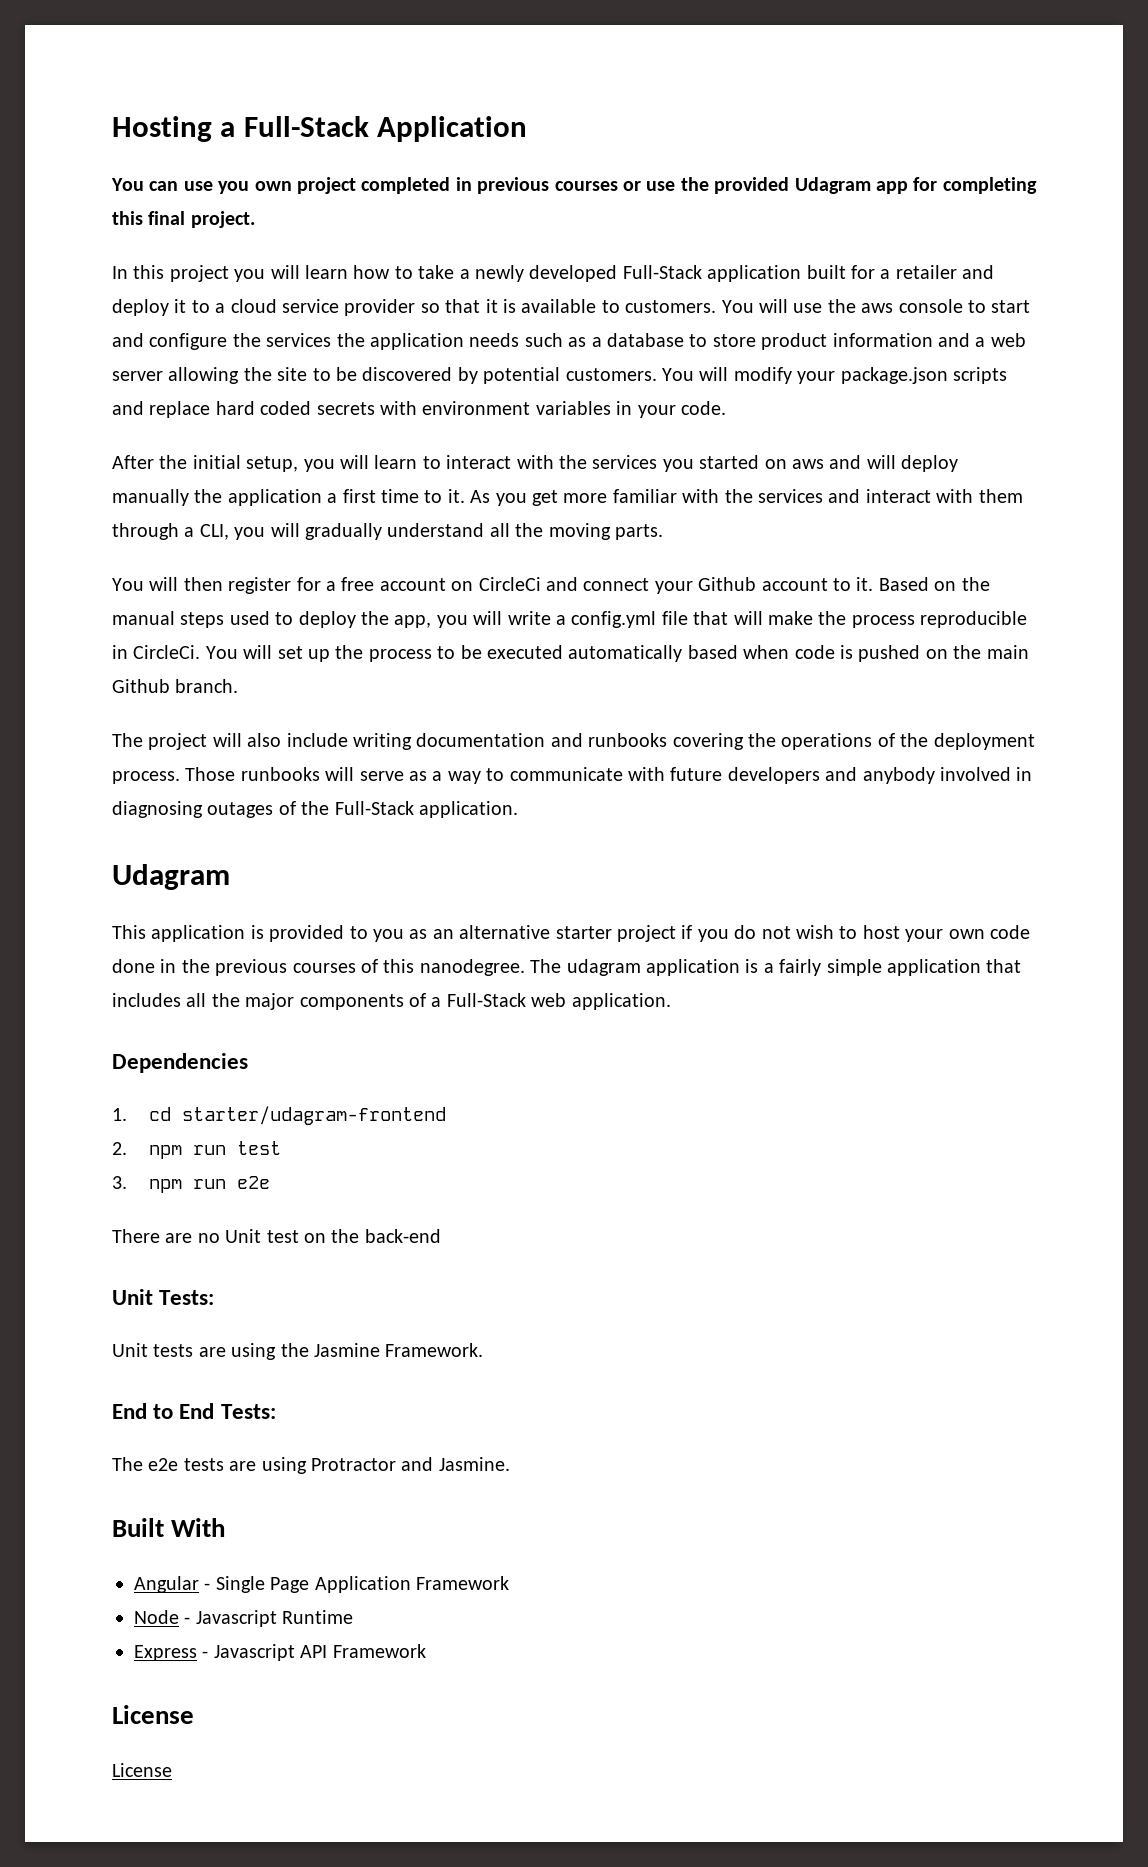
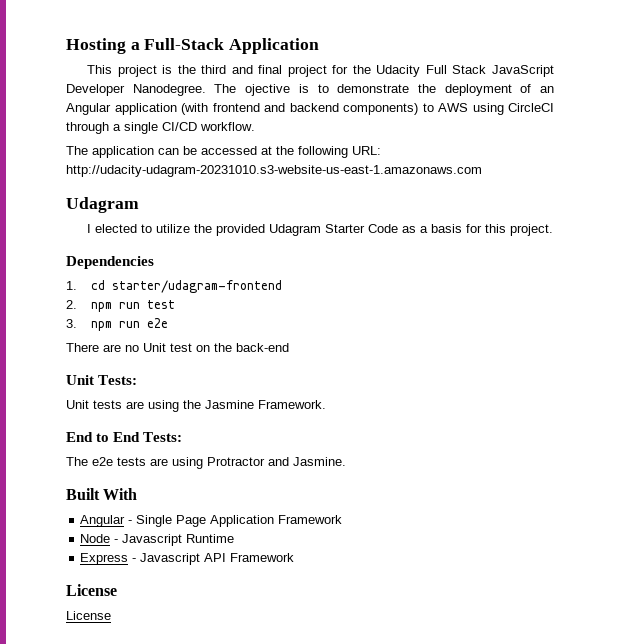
- You can use you own project completed in previous courses or use the provided Udagram app for completing this final project.
- In this project you will learn how to take a newly developed Full-Stack application built for a retailer and deploy it to a cloud service provider so that it is available to customers. You will use the aws console to start and configure the services the application needs such as a database to store product information and a web server allowing the site to be discovered by potential customers. You will modify your package.json scripts and replace hard coded secrets with environment variables in your code.
- After the initial setup, you will learn to interact with the services you started on aws and will deploy manually the application a first time to it. As you get more familiar with the services and interact with them through a CLI, you will gradually understand all the moving parts.
- You will then register for a free account on CircleCi and connect your Github account to it. Based on the manual steps used to deploy the app, you will write a config.yml file that will make the process reproducible in CircleCi. You will set up the process to be executed automatically based when code is pushed on the main Github branch.
- The project will also include writing documentation and runbooks covering the operations of the deployment process. Those runbooks will serve as a way to communicate with future developers and anybody involved in diagnosing outages of the Full-Stack application.
+ This project is the third and final project for the Udacity Full Stack JavaScript Developer Nanodegree. The ojective is to demonstrate the deployment of an Angular application (with frontend and backend components) to AWS using CircleCI through a single CI/CD workflow.
+ The application can be accessed at the following URL: http://udacity-udagram-20231010.s3-website-us-east-1.amazonaws.com
  Udagram
- This application is provided to you as an alternative starter project if you do not wish to host your own code done in the previous courses of this nanodegree. The udagram application is a fairly simple application that includes all the major components of a Full-Stack web application.
+ I elected to utilize the provided Udagram Starter Code as a basis for this project.

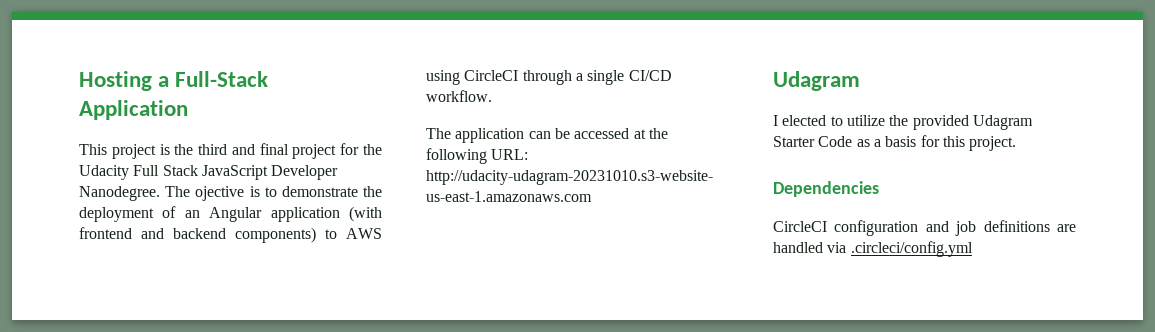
- 1. cd starter/udagram-frontend
- 2. npm run test
- 3. npm run e2e
- There are no Unit test on the back-end
- Unit Tests:
- Unit tests are using the Jasmine Framework.
- End to End Tests:
- The e2e tests are using Protractor and Jasmine.
- Built With
- Angular - Single Page Application Framework
- Node - Javascript Runtime
- Express - Javascript API Framework
- License
- License
+ CircleCI configuration and job definitions are handled via .circleci/config.yml

